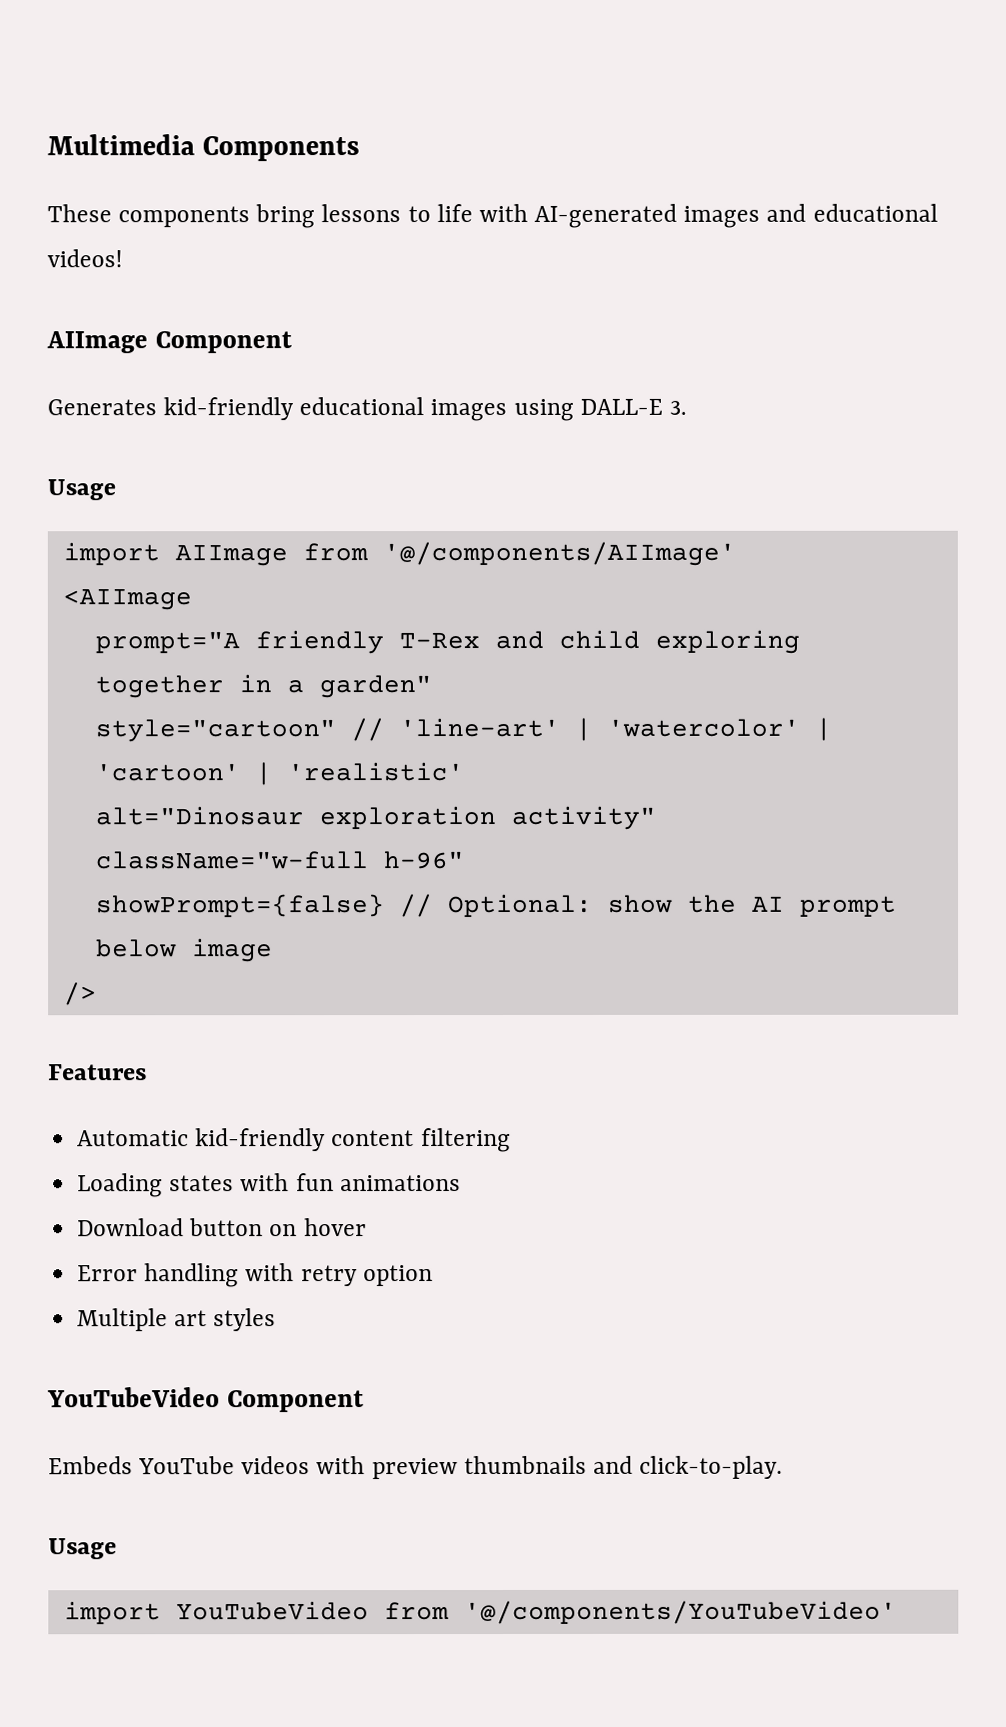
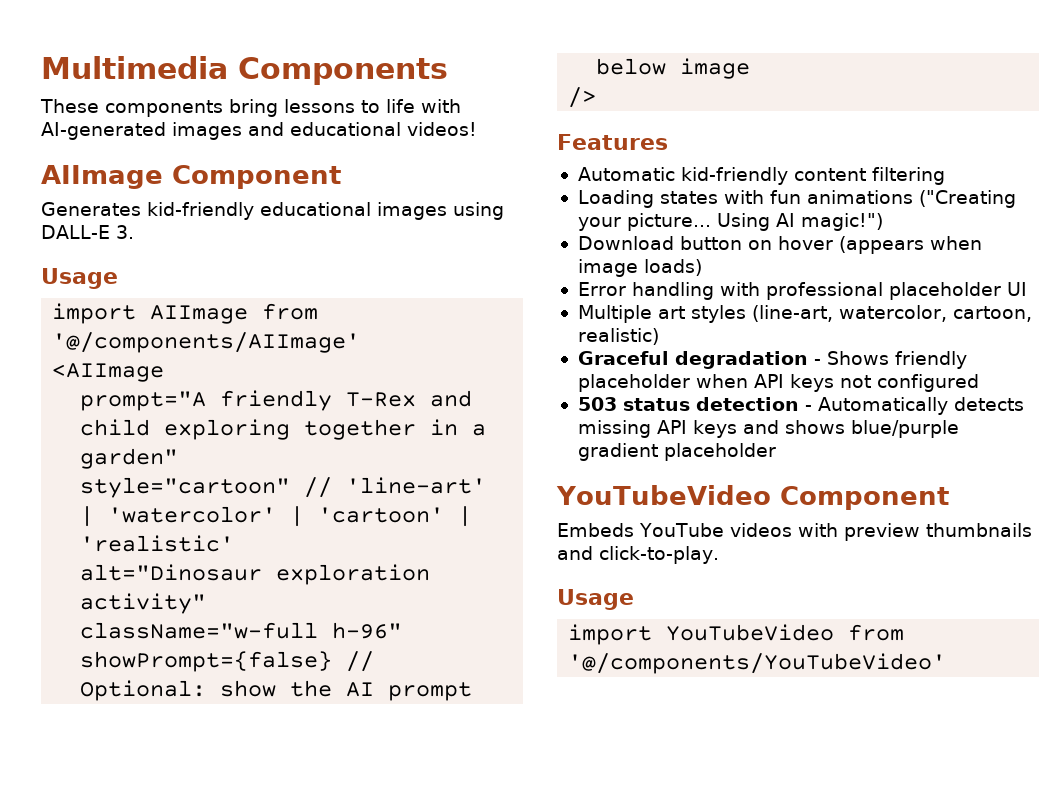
- Loading states with fun animations
+ Loading states with fun animations ("Creating your picture... Using AI magic!")
- Download button on hover
+ Download button on hover (appears when image loads)
- Error handling with retry option
+ Error handling with professional placeholder UI
- Multiple art styles
+ Multiple art styles (line-art, watercolor, cartoon, realistic)
+ Graceful degradation - Shows friendly placeholder when API keys not configured
+ 503 status detection - Automatically detects missing API keys and shows blue/purple gradient placeholder

